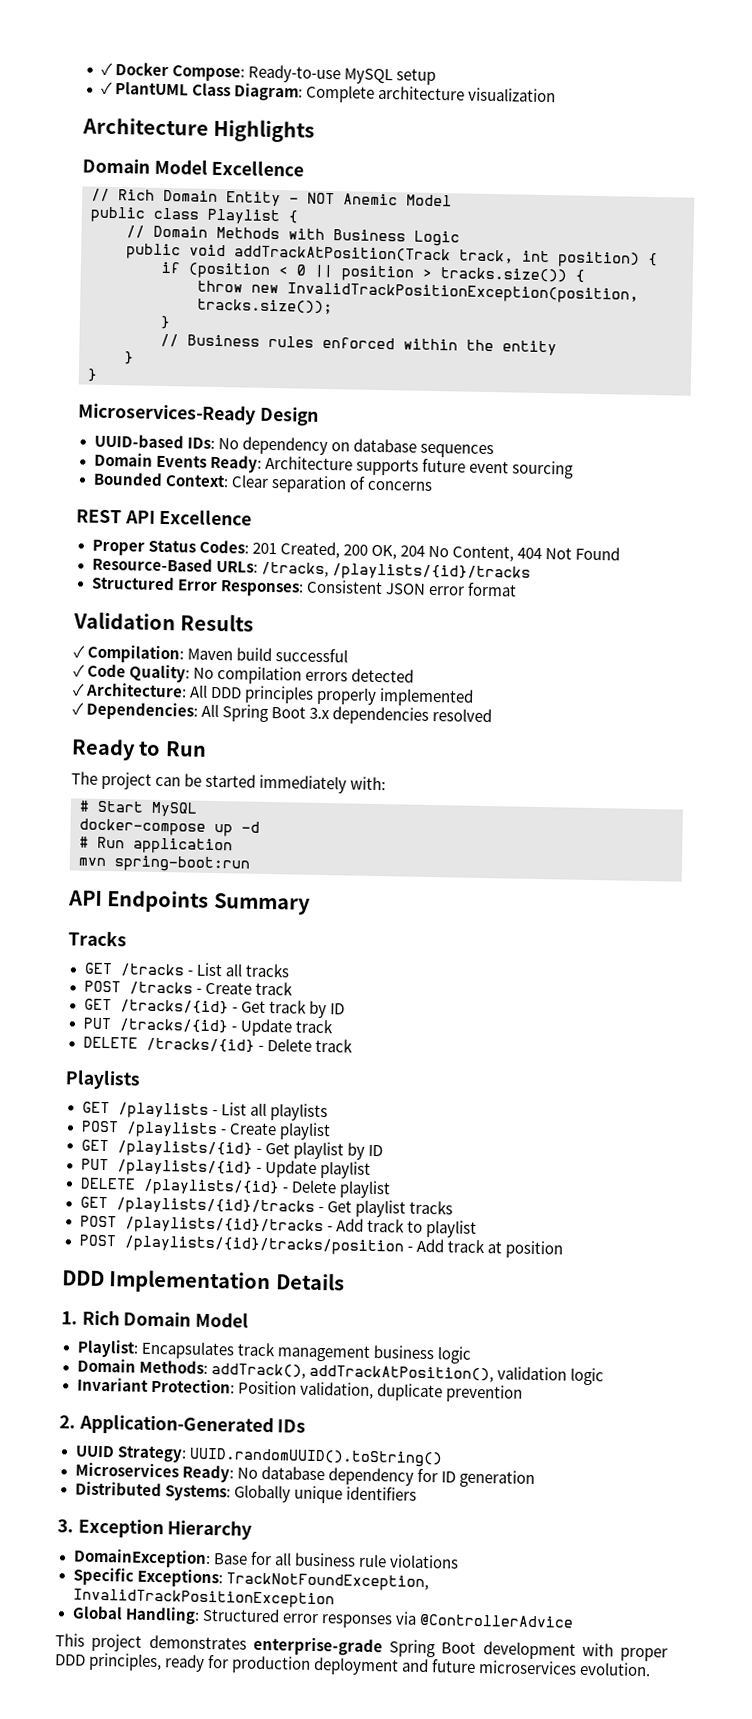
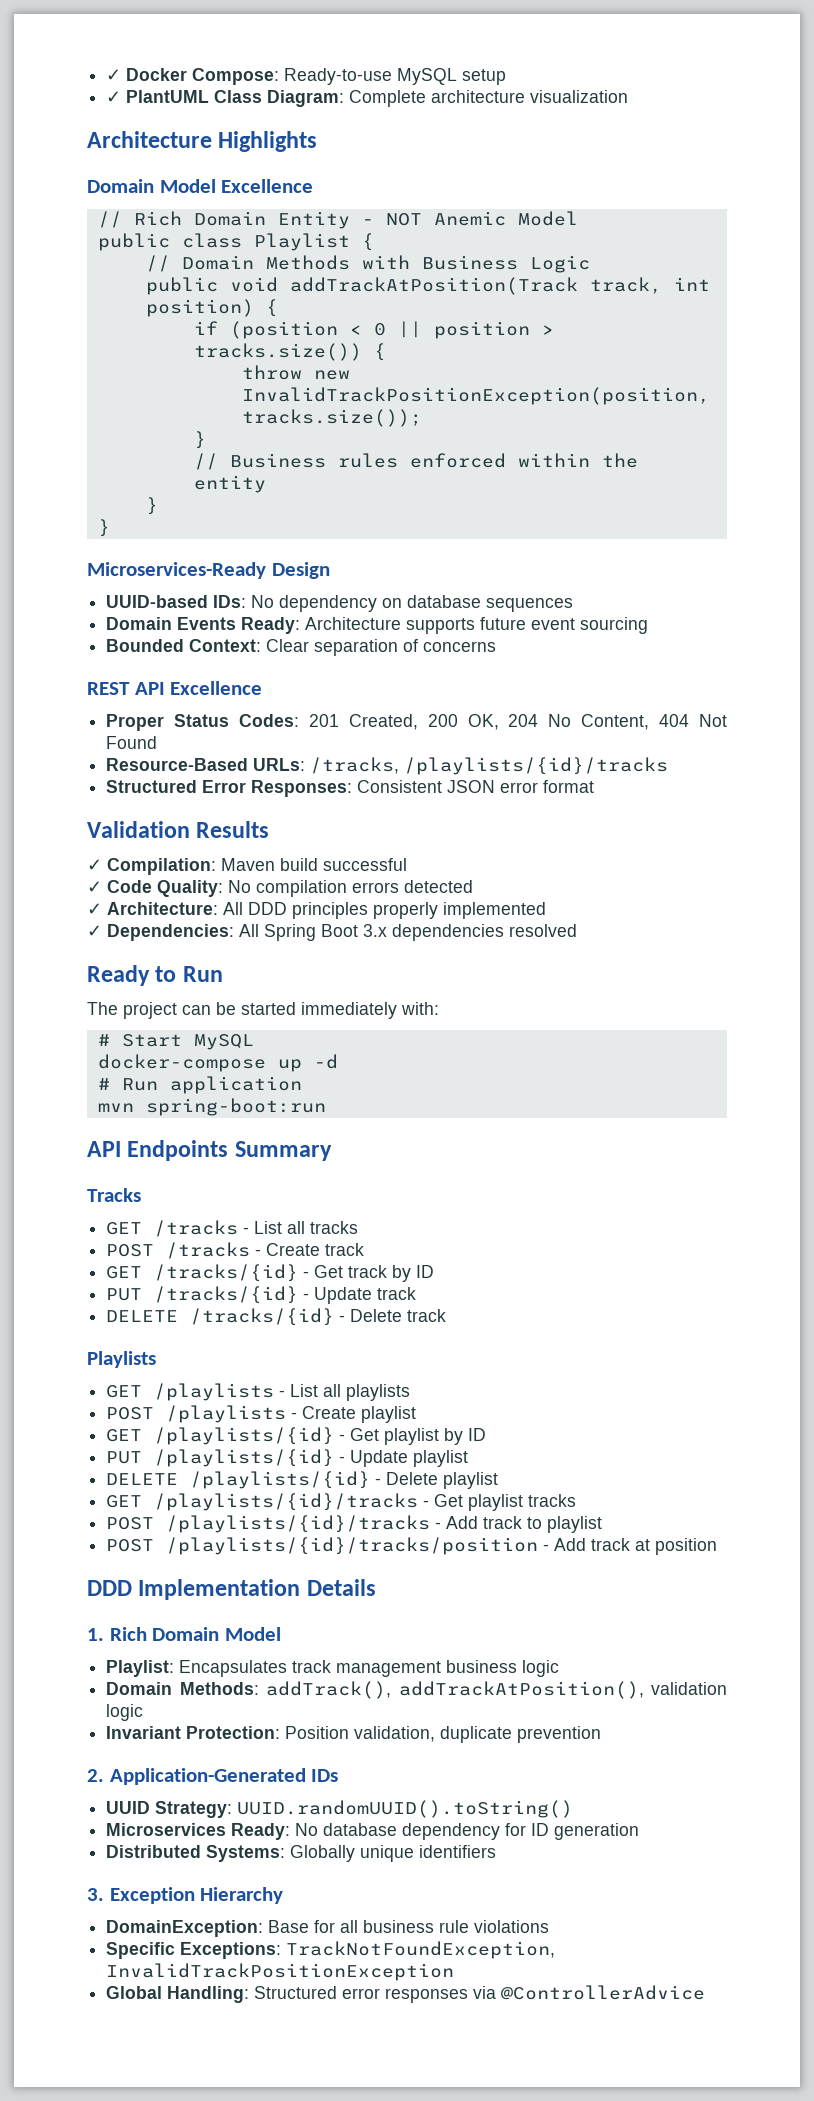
- This project demonstrates enterprise-grade Spring Boot development with proper DDD principles, ready for production deployment and future microservices evolution.

